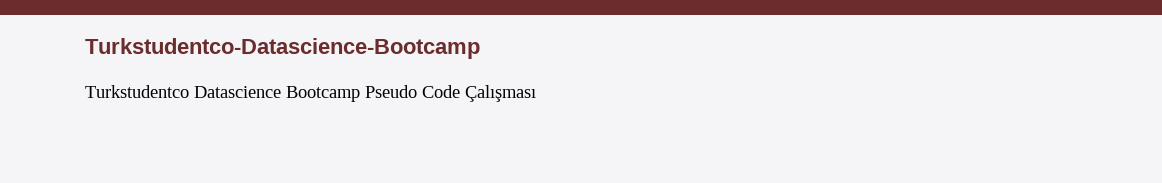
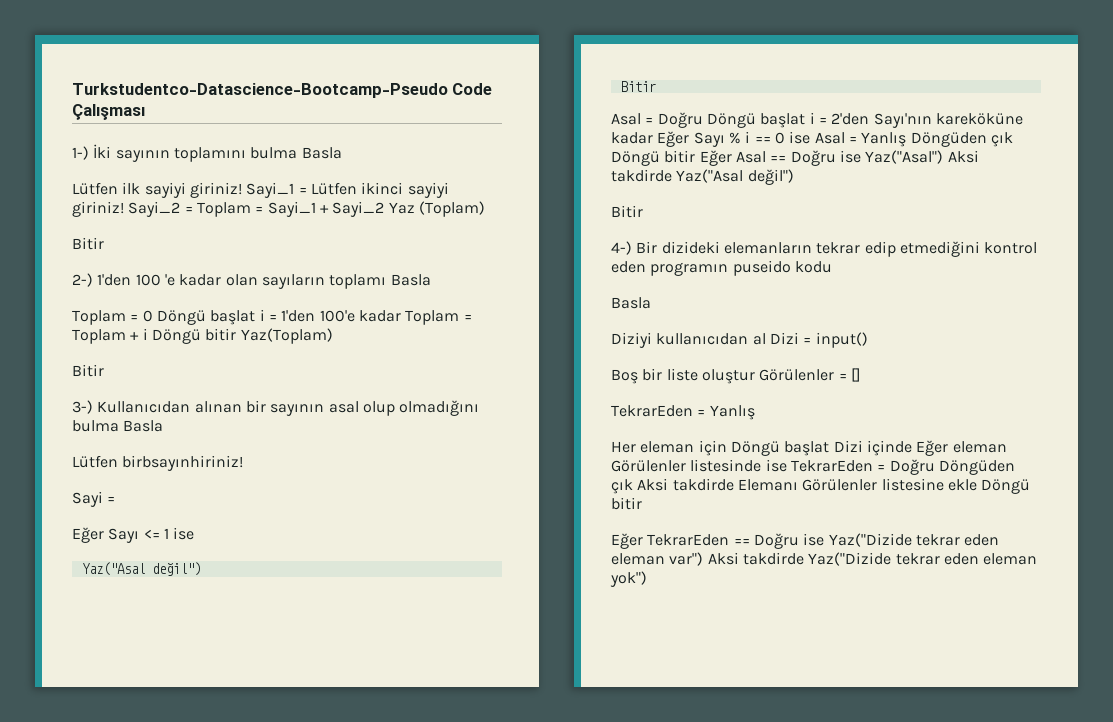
- Turkstudentco-Datascience-Bootcamp
- Turkstudentco Datascience Bootcamp Pseudo Code Çalışması
+ Turkstudentco-Datascience-Bootcamp-Pseudo Code Çalışması
+ 1-) İki sayının toplamını bulma Basla
+ Lütfen ilk sayiyi giriniz! Sayi_1 = Lütfen ikinci sayiyi giriniz! Sayi_2 = Toplam = Sayi_1 + Sayi_2 Yaz (Toplam)
+ Bitir
+ 2-) 1'den 100 'e kadar olan sayıların toplamı Basla
+ Toplam = 0 Döngü başlat i = 1'den 100'e kadar Toplam = Toplam + i Döngü bitir Yaz(Toplam)
+ Bitir
+ 3-) Kullanıcıdan alınan bir sayının asal olup olmadığını bulma Basla
+ Lütfen birbsayınhiriniz!
+ Sayi =
+ Eğer Sayı <= 1 ise
+ Yaz("Asal değil")
+ Bitir
+ Asal = Doğru Döngü başlat i = 2'den Sayı'nın kareköküne kadar Eğer Sayı % i == 0 ise Asal = Yanlış Döngüden çık Döngü bitir Eğer Asal == Doğru ise Yaz("Asal") Aksi takdirde Yaz("Asal değil")
+ Bitir
+ 4-) Bir dizideki elemanların tekrar edip etmediğini kontrol eden programın puseido kodu
+ Basla
+ Diziyi kullanıcıdan al Dizi = input()
+ Boş bir liste oluştur Görülenler = []
+ TekrarEden = Yanlış
+ Her eleman için Döngü başlat Dizi içinde Eğer eleman Görülenler listesinde ise TekrarEden = Doğru Döngüden çık Aksi takdirde Elemanı Görülenler listesine ekle Döngü bitir
+ Eğer TekrarEden == Doğru ise Yaz("Dizide tekrar eden eleman var") Aksi takdirde Yaz("Dizide tekrar eden eleman yok")

